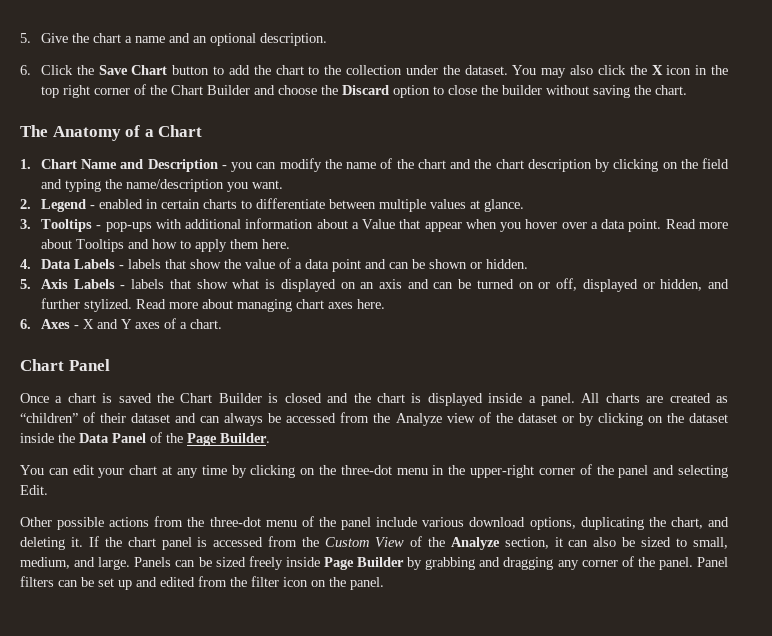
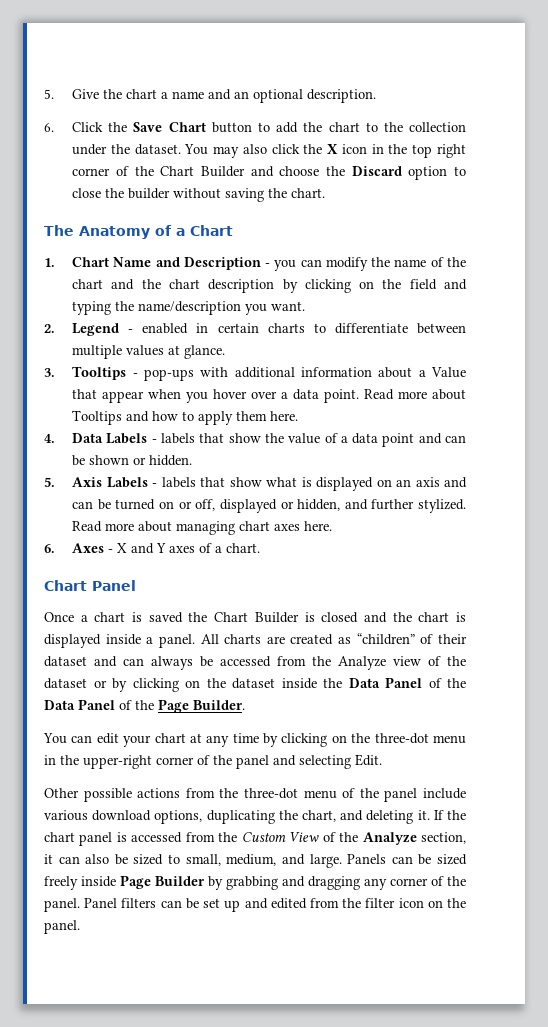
- All charts are created as “children” of their dataset and can always be accessed from the Analyze view of the dataset or by clicking on the dataset inside the Data Panel of the Page Builder.
+ All charts are created as “children” of their dataset and can always be accessed from the Analyze view of the dataset or by clicking on the dataset inside the Data Panel of the Data Panel of the Page Builder.

